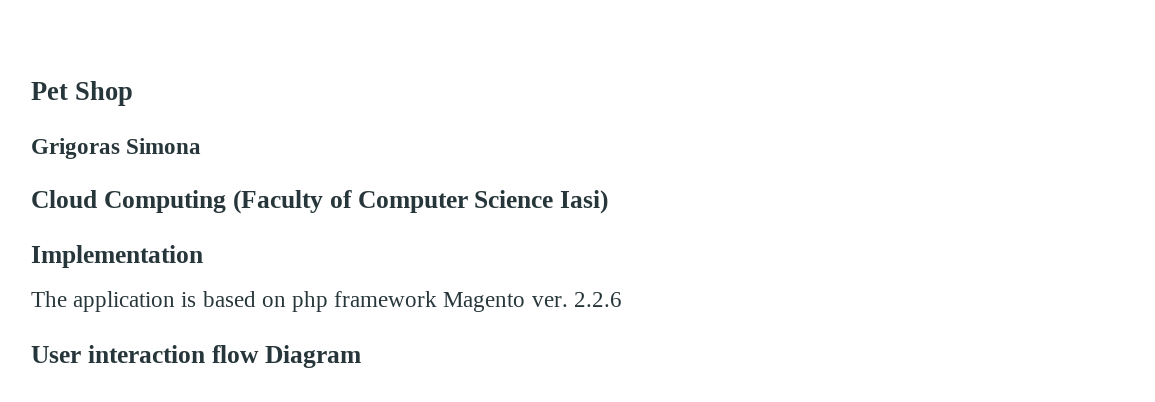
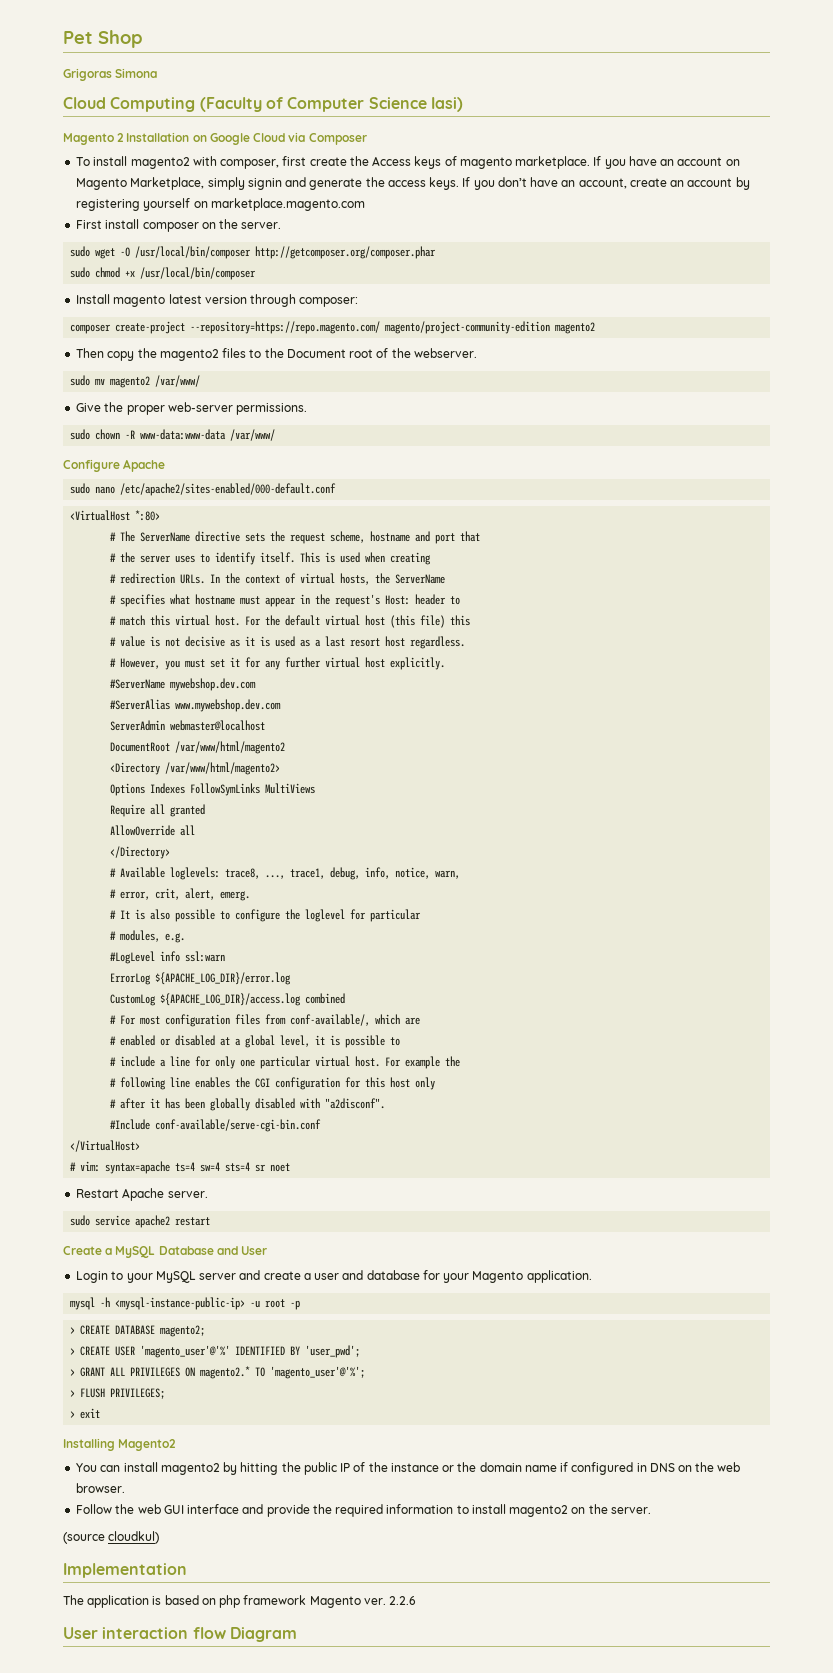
+ Magento 2 Installation on Google Cloud via Composer
+ To install magento2 with composer, first create the Access keys of magento marketplace. If you have an account on Magento Marketplace, simply signin and generate the access keys. If you don’t have an account, create an account by registering yourself on marketplace.magento.com
+ First install composer on the server.
+ sudo wget -O /usr/local/bin/composer http://getcomposer.org/composer.phar
+ sudo chmod +x /usr/local/bin/composer
+ Install magento latest version through composer:
+ composer create-project --repository=https://repo.magento.com/ magento/project-community-edition magento2
+ Then copy the magento2 files to the Document root of the webserver.
+ sudo mv magento2 /var/www/
+ Give the proper web-server permissions.
+ sudo chown -R www-data:www-data /var/www/
+ Configure Apache
+ sudo nano /etc/apache2/sites-enabled/000-default.conf
+ <VirtualHost *:80>
+ # The ServerName directive sets the request scheme, hostname and port that
+ # the server uses to identify itself. This is used when creating
+ # redirection URLs. In the context of virtual hosts, the ServerName
+ # specifies what hostname must appear in the request's Host: header to
+ # match this virtual host. For the default virtual host (this file) this
+ # value is not decisive as it is used as a last resort host regardless.
+ # However, you must set it for any further virtual host explicitly.
+ #ServerName mywebshop.dev.com
+ #ServerAlias www.mywebshop.dev.com
+ ServerAdmin webmaster@localhost
+ DocumentRoot /var/www/html/magento2
+ <Directory /var/www/html/magento2>
+ Options Indexes FollowSymLinks MultiViews
+ Require all granted
+ AllowOverride all
+ </Directory>
+ # Available loglevels: trace8, ..., trace1, debug, info, notice, warn,
+ # error, crit, alert, emerg.
+ # It is also possible to configure the loglevel for particular
+ # modules, e.g.
+ #LogLevel info ssl:warn
+ ErrorLog ${APACHE_LOG_DIR}/error.log
+ CustomLog ${APACHE_LOG_DIR}/access.log combined
+ # For most configuration files from conf-available/, which are
+ # enabled or disabled at a global level, it is possible to
+ # include a line for only one particular virtual host. For example the
+ # following line enables the CGI configuration for this host only
+ # after it has been globally disabled with "a2disconf".
+ #Include conf-available/serve-cgi-bin.conf
+ </VirtualHost>
+ # vim: syntax=apache ts=4 sw=4 sts=4 sr noet
+ Restart Apache server.
+ sudo service apache2 restart
+ Create a MySQL Database and User
+ Login to your MySQL server and create a user and database for your Magento application.
+ mysql -h <mysql-instance-public-ip> -u root -p
+ > CREATE DATABASE magento2;
+ > CREATE USER 'magento_user'@'%' IDENTIFIED BY 'user_pwd';
+ > GRANT ALL PRIVILEGES ON magento2.* TO 'magento_user'@'%';
+ > FLUSH PRIVILEGES;
+ > exit
+ Installing Magento2
+ You can install magento2 by hitting the public IP of the instance or the domain name if configured in DNS on the web browser.
+ Follow the web GUI interface and provide the required information to install magento2 on the server.
+ (source cloudkul)

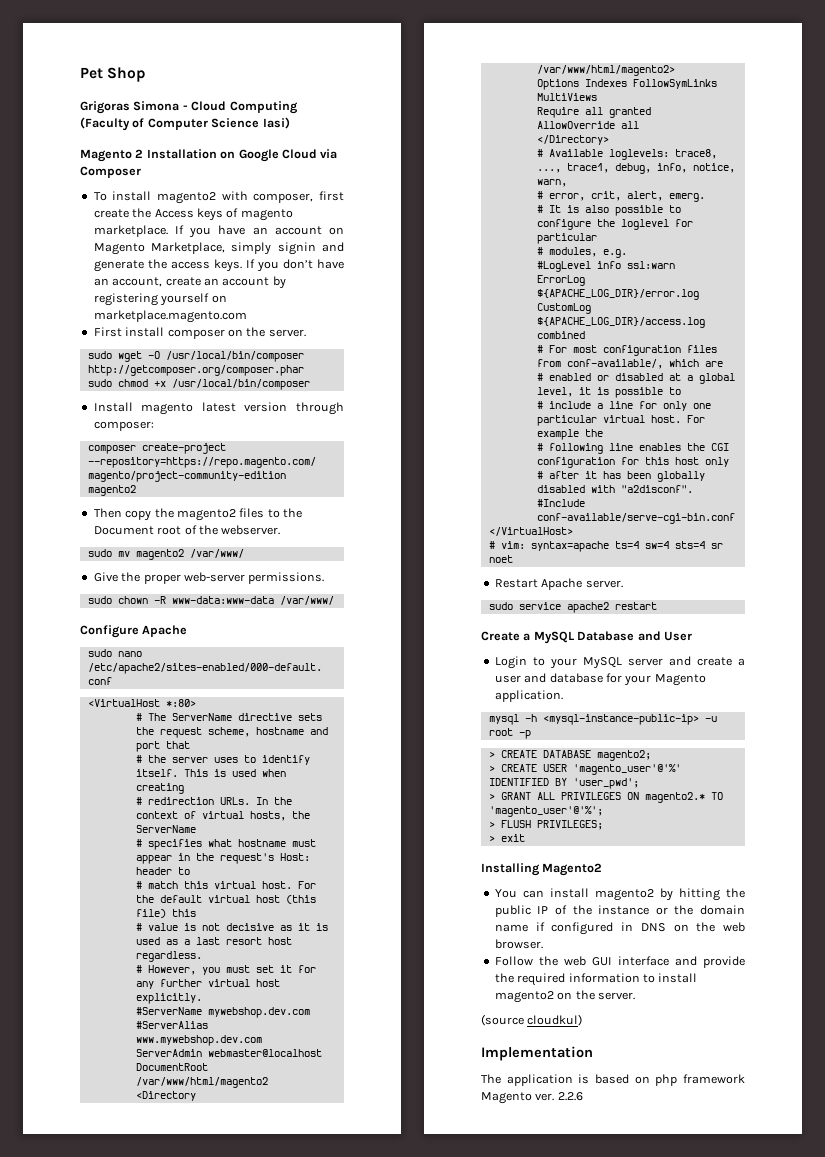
- Grigoras Simona
- Cloud Computing (Faculty of Computer Science Iasi)
+ Grigoras Simona - Cloud Computing (Faculty of Computer Science Iasi)
- User interaction flow Diagram

